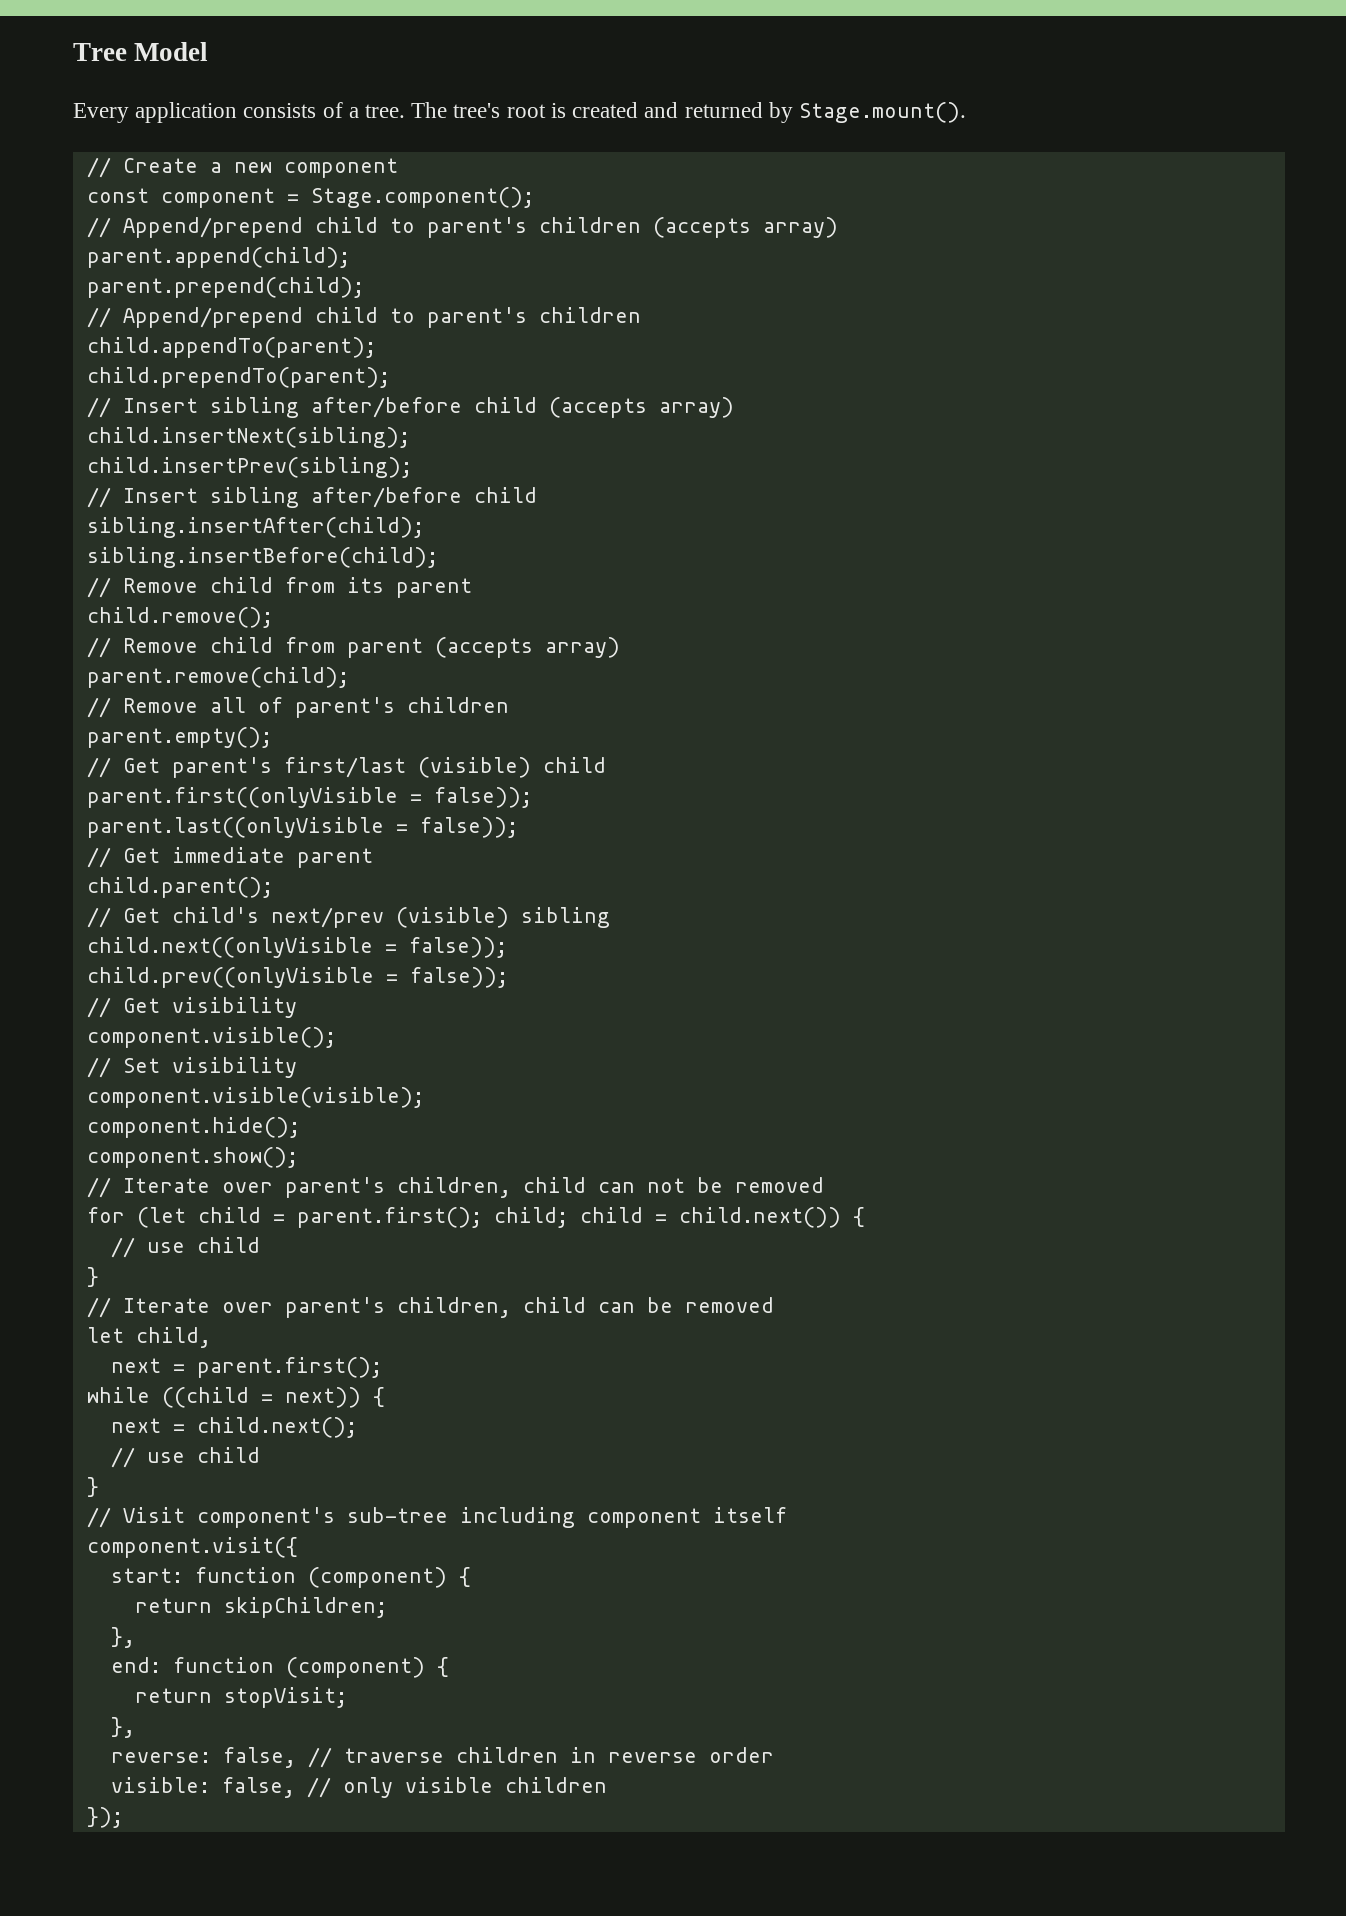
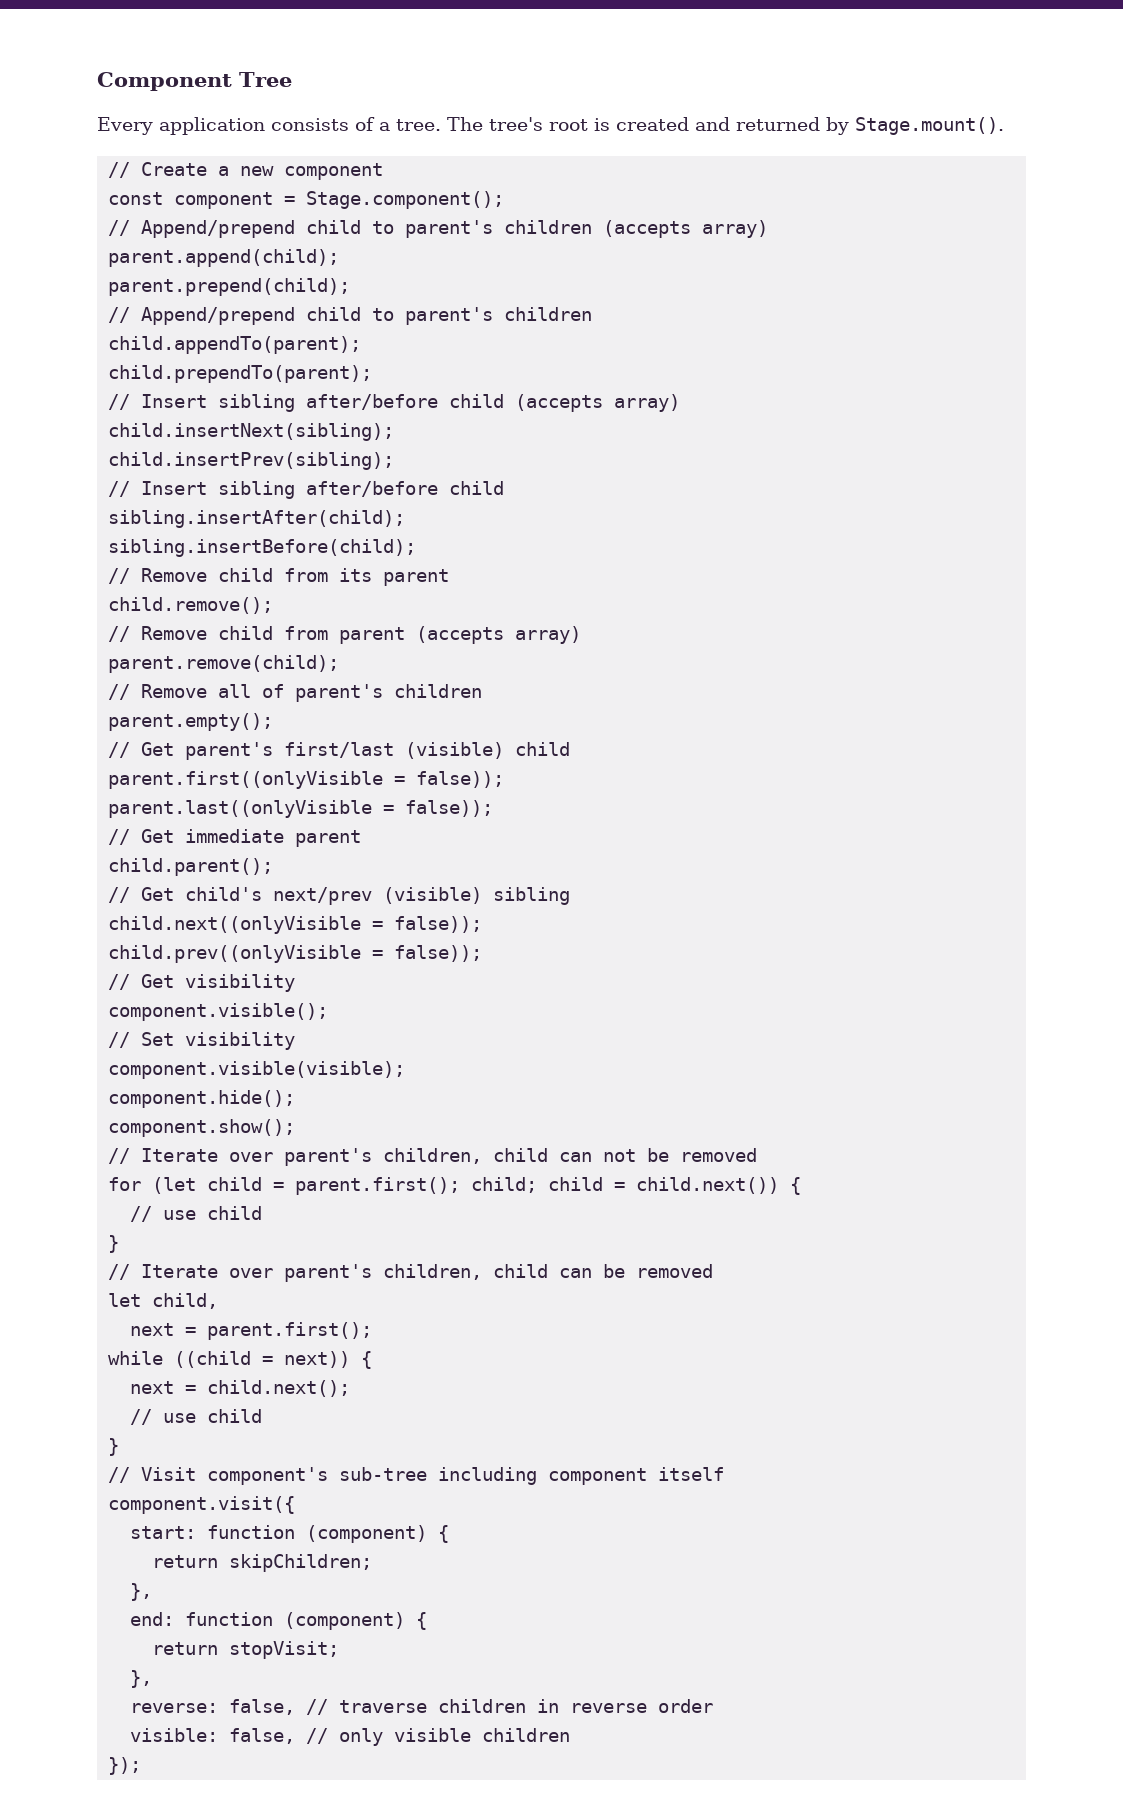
- Tree Model
+ Component Tree

